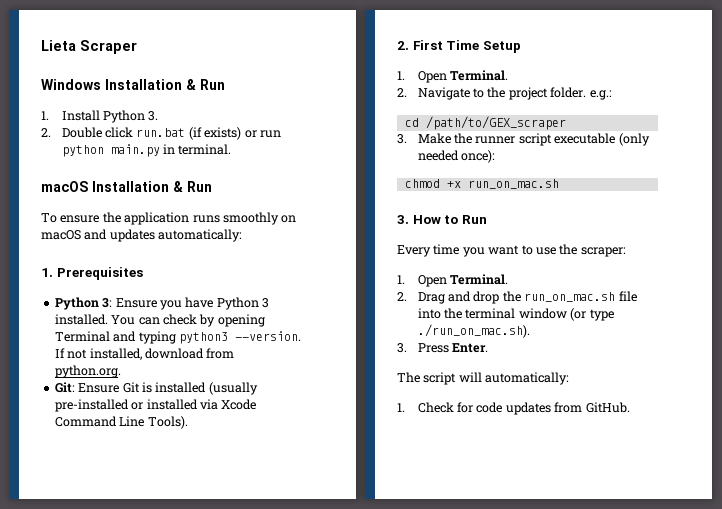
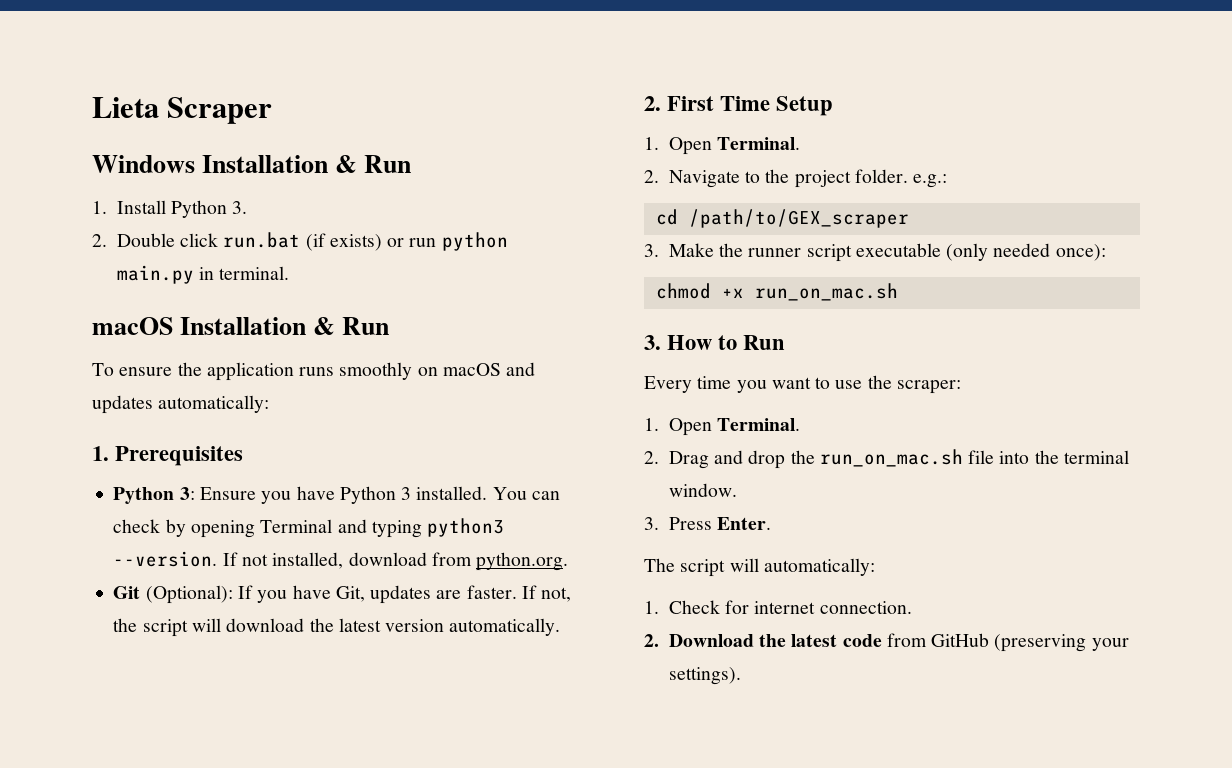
- Git: Ensure Git is installed (usually pre-installed or installed via Xcode Command Line Tools).
+ Git (Optional): If you have Git, updates are faster. If not, the script will download the latest version automatically.
- 2. Drag and drop the run_on_mac.sh file into the terminal window (or type ./run_on_mac.sh).
+ 2. Drag and drop the run_on_mac.sh file into the terminal window.
- 1. Check for code updates from GitHub.
+ 1. Check for internet connection.
+ 2. Download the latest code from GitHub (preserving your settings).

